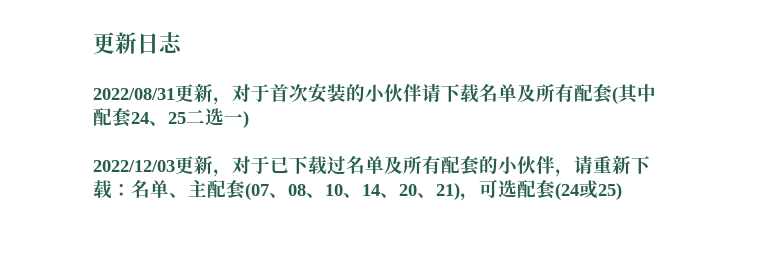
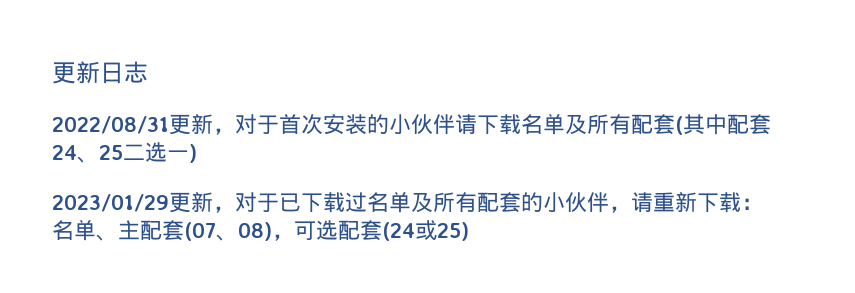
- 2022/12/03更新，对于已下载过名单及所有配套的小伙伴，请重新下载：名单、主配套(07、08、10、14、20、21)，可选配套(24或25)
+ 2023/01/29更新，对于已下载过名单及所有配套的小伙伴，请重新下载：名单、主配套(07、08)，可选配套(24或25)

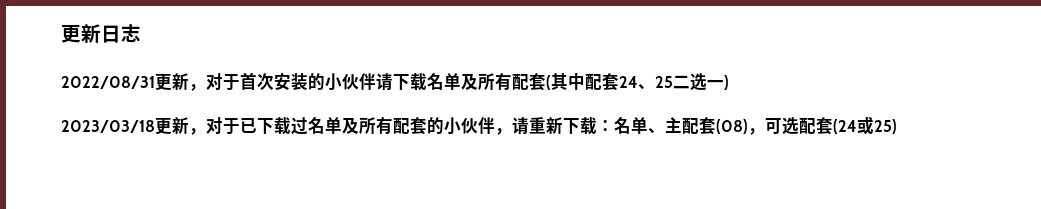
- 2023/01/29更新，对于已下载过名单及所有配套的小伙伴，请重新下载：名单、主配套(07、08)，可选配套(24或25)
+ 2023/03/18更新，对于已下载过名单及所有配套的小伙伴，请重新下载：名单、主配套(08)，可选配套(24或25)

